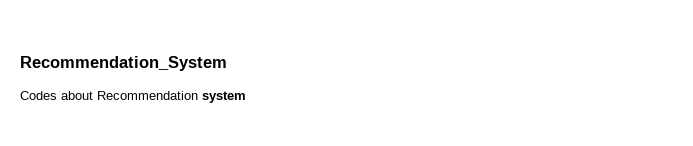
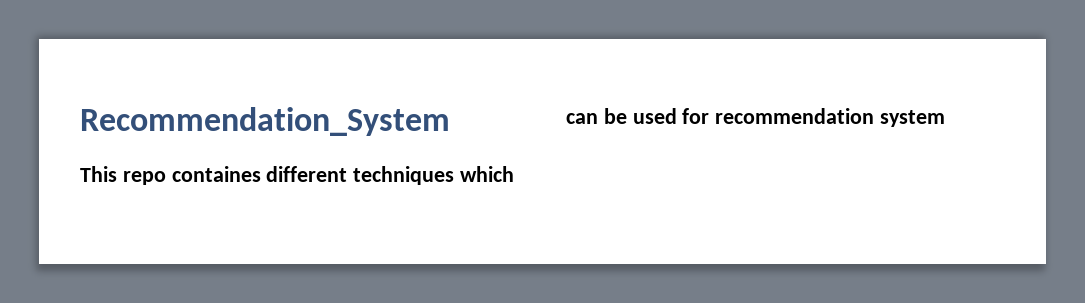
- Codes about Recommendation system
+ This repo containes different techniques which can be used for recommendation system

